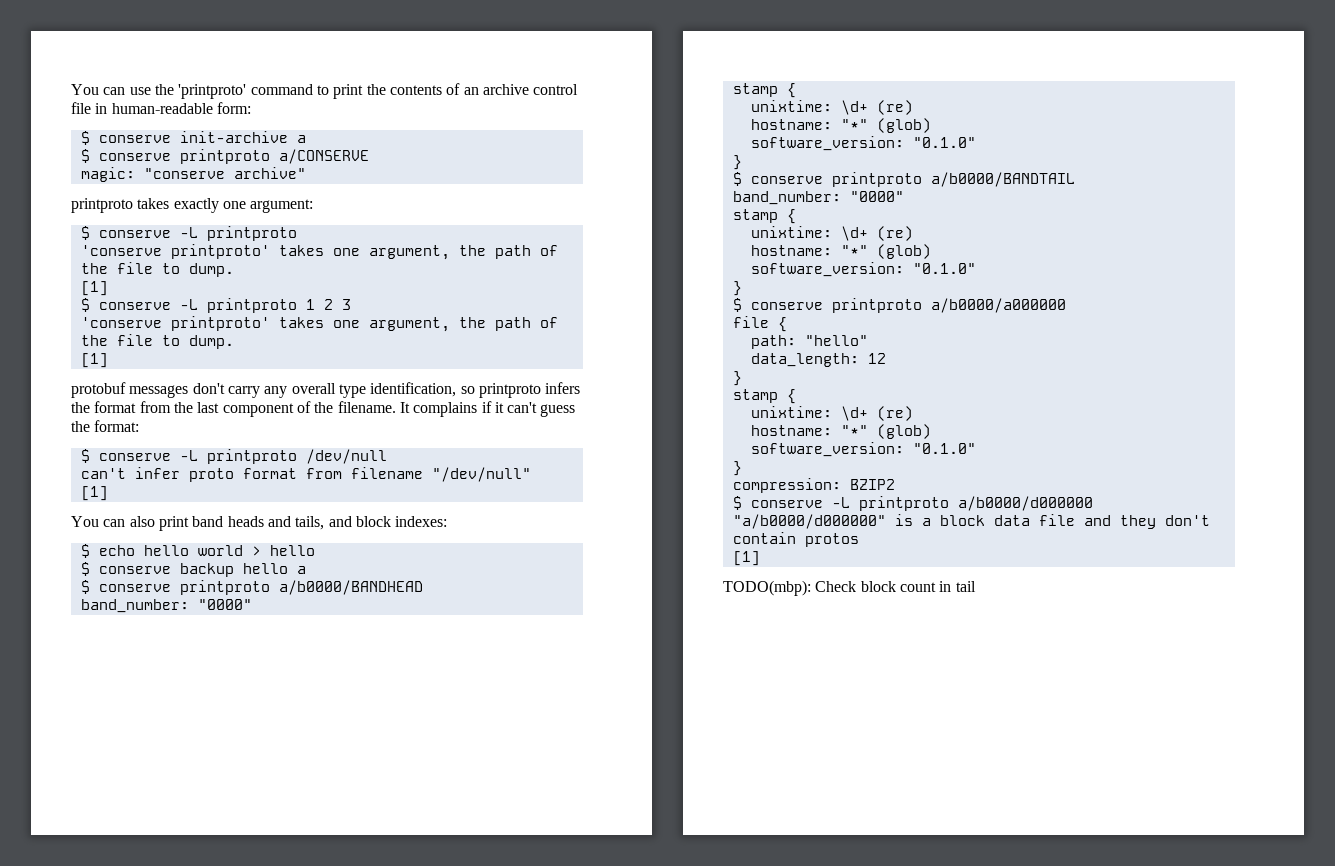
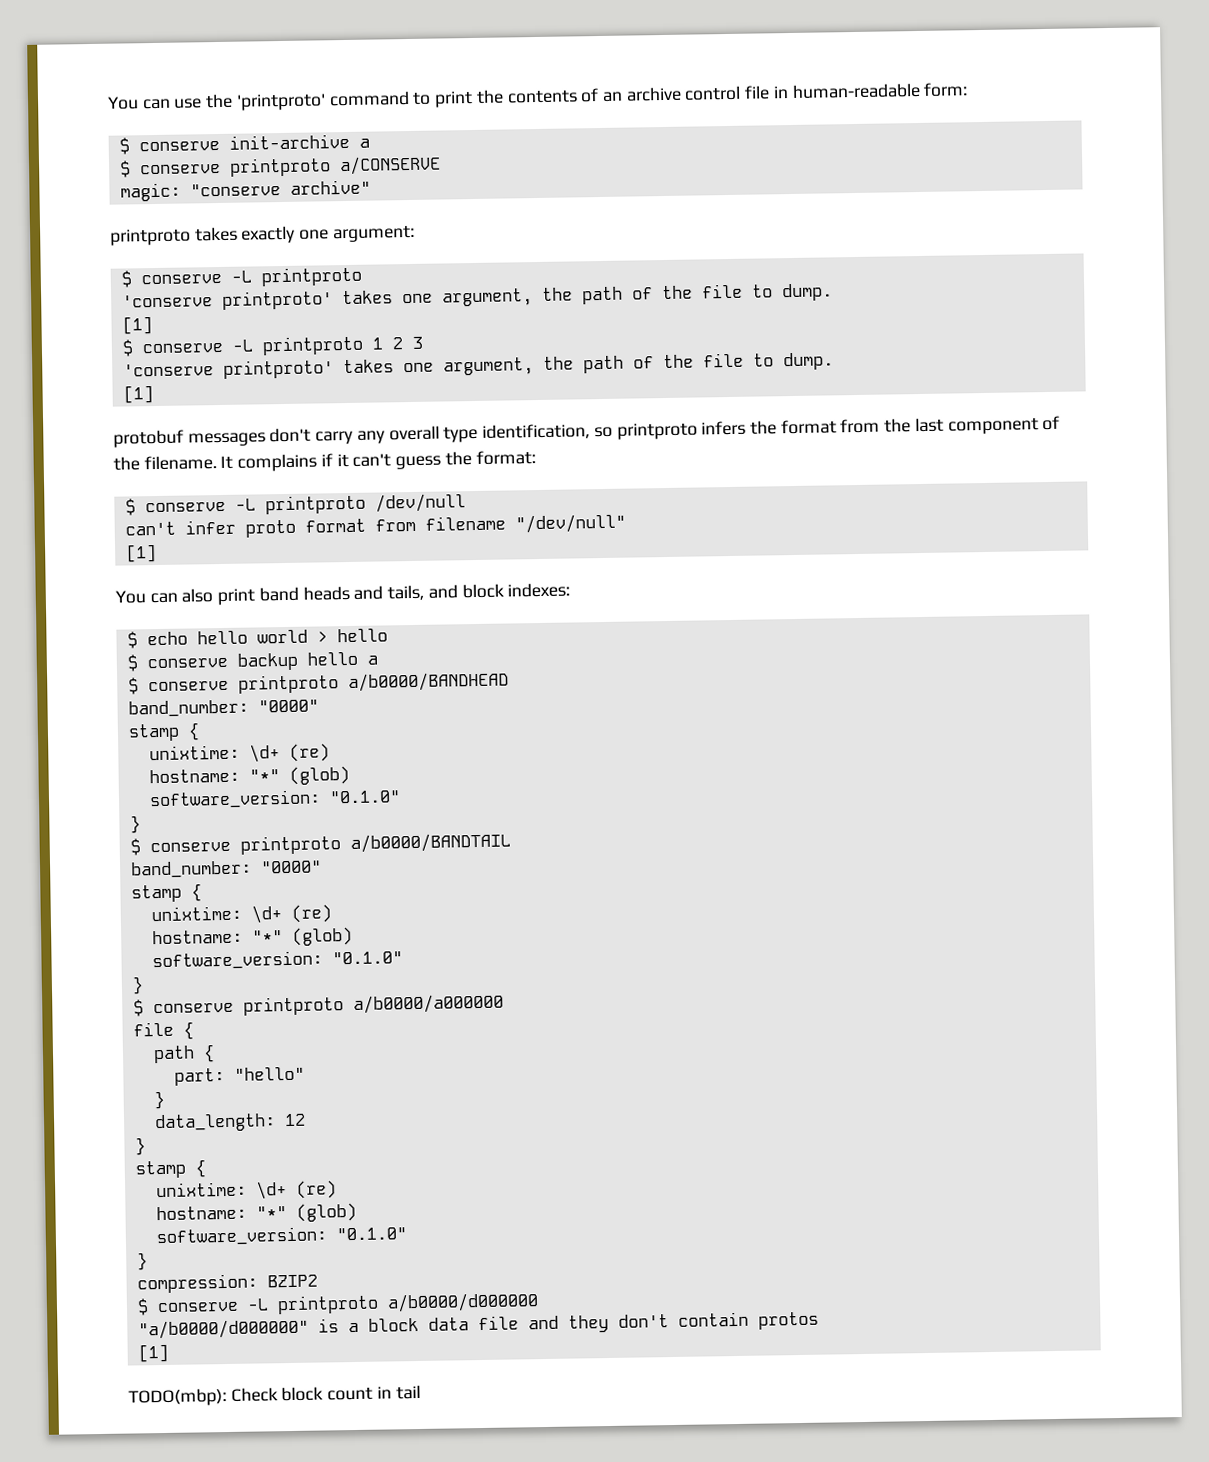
- path: "hello"
+ path {
+ part: "hello"
+ }

